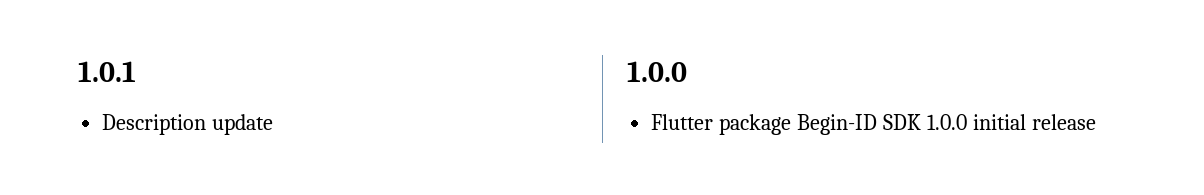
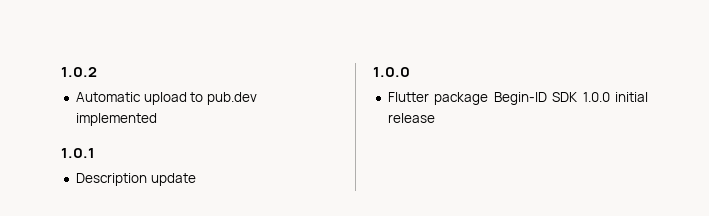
+ 1.0.2
+ Automatic upload to pub.dev implemented

